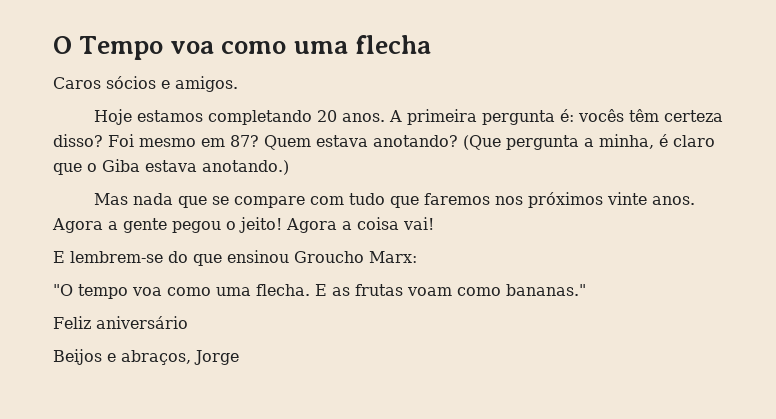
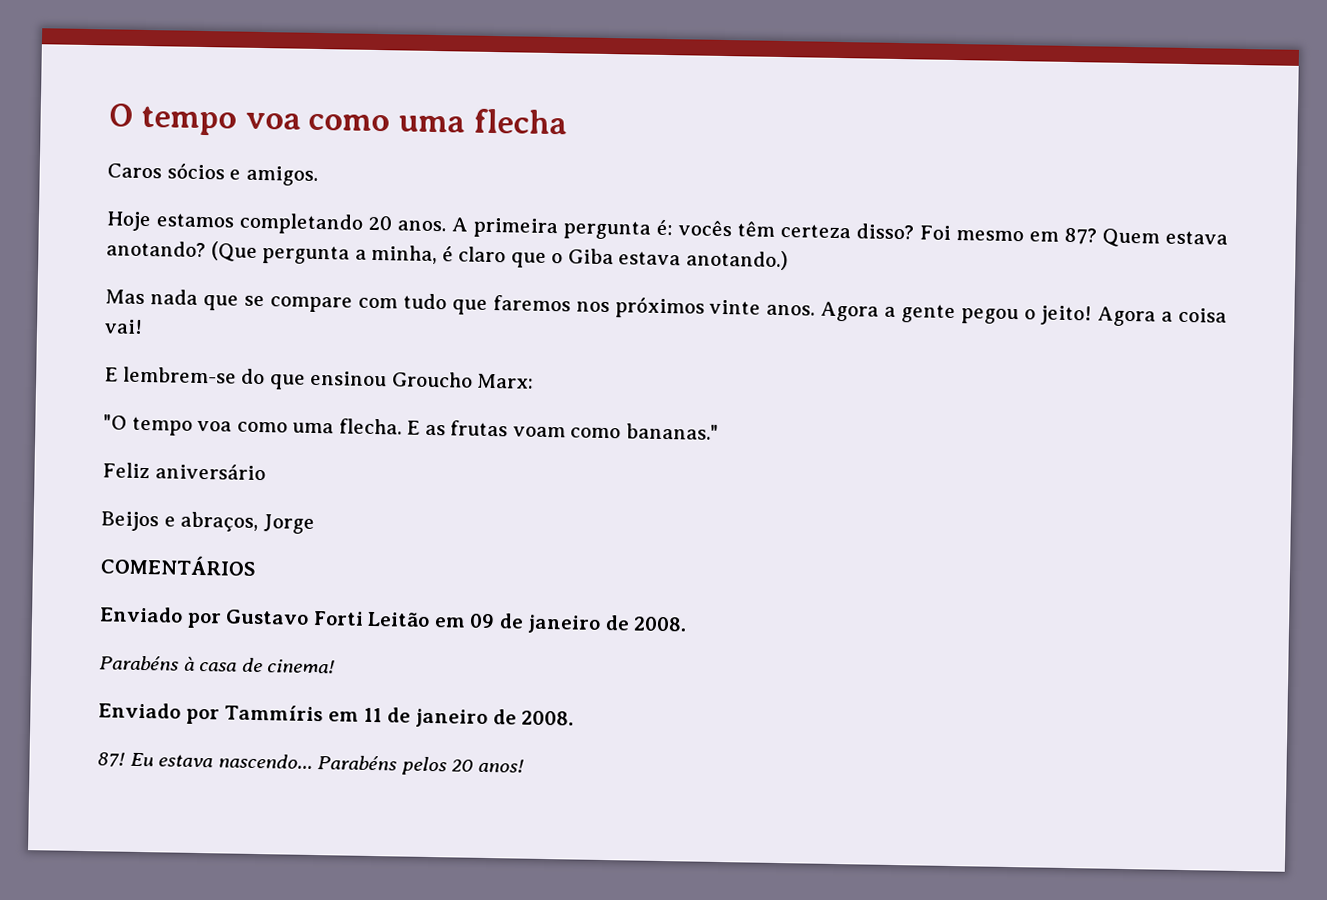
- O Tempo voa como uma flecha
+ O tempo voa como uma flecha
+ COMENTÁRIOS
+ Enviado por Gustavo Forti Leitão em 09 de janeiro de 2008.
+ Parabéns à casa de cinema!
+ Enviado por Tammíris em 11 de janeiro de 2008.
+ 87! Eu estava nascendo... Parabéns pelos 20 anos!

